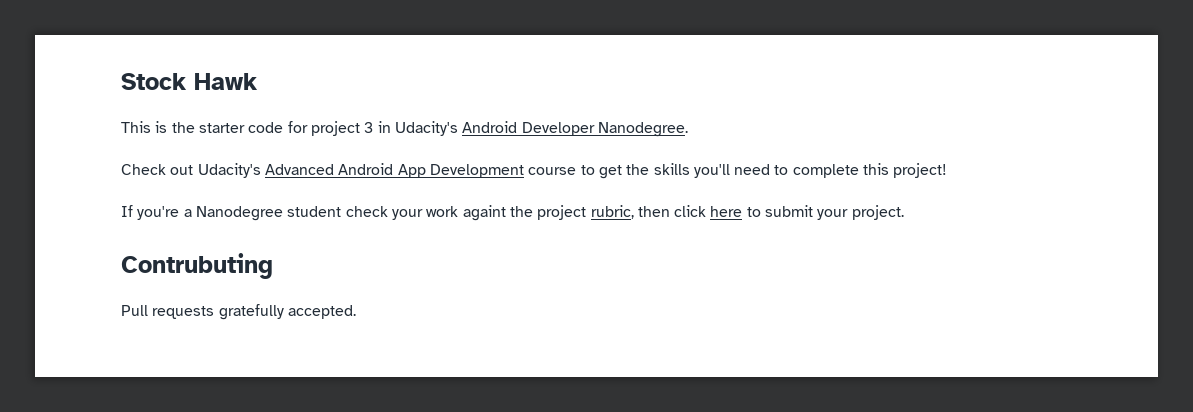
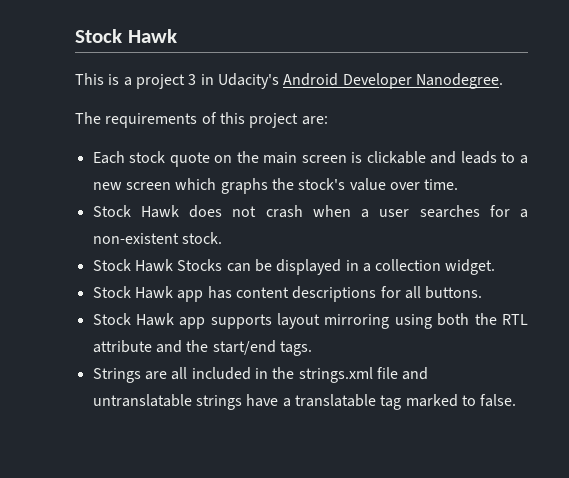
- This is the starter code for project 3 in Udacity's Android Developer Nanodegree.
+ This is a project 3 in Udacity's Android Developer Nanodegree.
- Check out Udacity's Advanced Android App Development course to get the skills you'll need to complete this project!
- If you're a Nanodegree student check your work againt the project rubric, then click here to submit your project.
- Contrubuting
- Pull requests gratefully accepted.
+ The requirements of this project are:
+ Each stock quote on the main screen is clickable and leads to a new screen which graphs the stock's value over time.
+ Stock Hawk does not crash when a user searches for a non-existent stock.
+ Stock Hawk Stocks can be displayed in a collection widget.
+ Stock Hawk app has content descriptions for all buttons.
+ Stock Hawk app supports layout mirroring using both the RTL attribute and the start/end tags.
+ Strings are all included in the strings.xml file and untranslatable strings have a translatable tag marked to false.

